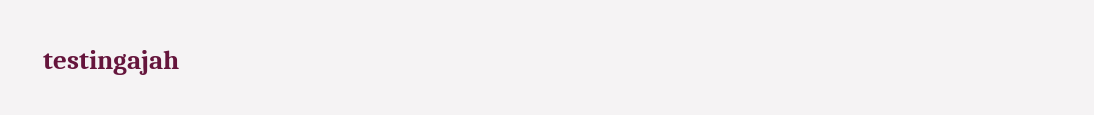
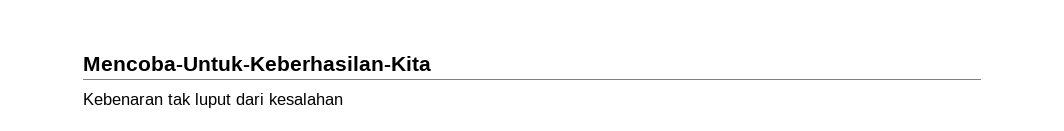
- testingajah
+ Mencoba-Untuk-Keberhasilan-Kita
+ Kebenaran tak luput dari kesalahan

